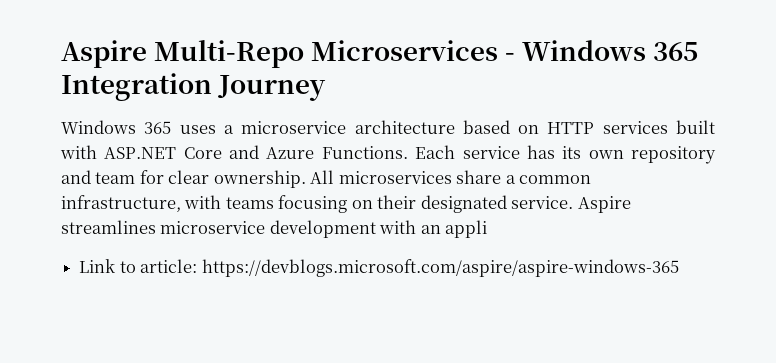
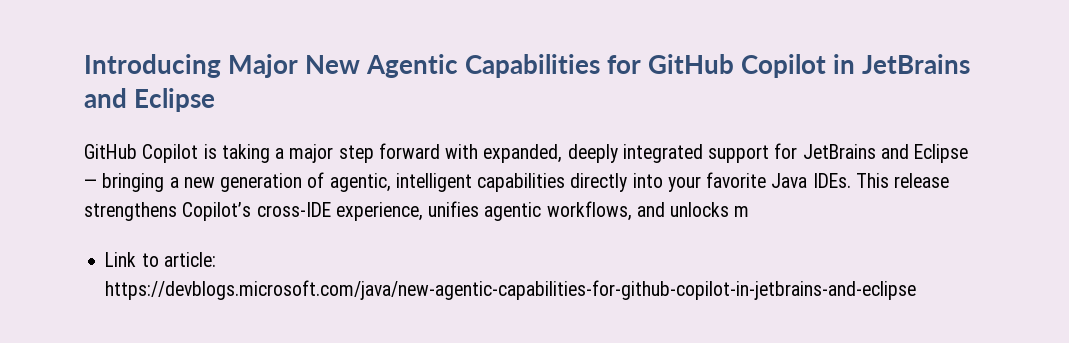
- Aspire Multi-Repo Microservices - Windows 365 Integration Journey
- Windows 365 uses a microservice architecture based on HTTP services built with ASP.NET Core and Azure Functions. Each service has its own repository and team for clear ownership. All microservices share a common infrastructure, with teams focusing on their designated service. Aspire streamlines microservice development with an appli
+ Introducing Major New Agentic Capabilities for GitHub Copilot in JetBrains and Eclipse
+ GitHub Copilot is taking a major step forward with expanded, deeply integrated support for JetBrains and Eclipse — bringing a new generation of agentic, intelligent capabilities directly into your favorite Java IDEs. This release strengthens Copilot’s cross-IDE experience, unifies agentic workflows, and unlocks m
- Link to article: https://devblogs.microsoft.com/aspire/aspire-windows-365
+ Link to article: https://devblogs.microsoft.com/java/new-agentic-capabilities-for-github-copilot-in-jetbrains-and-eclipse

